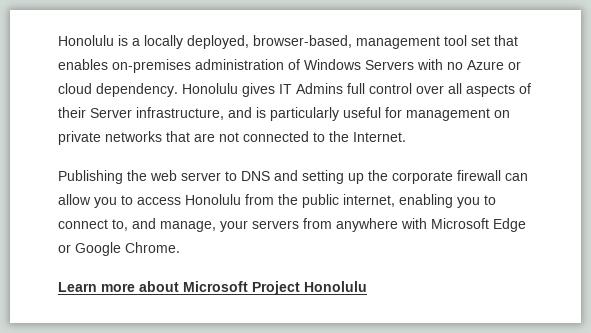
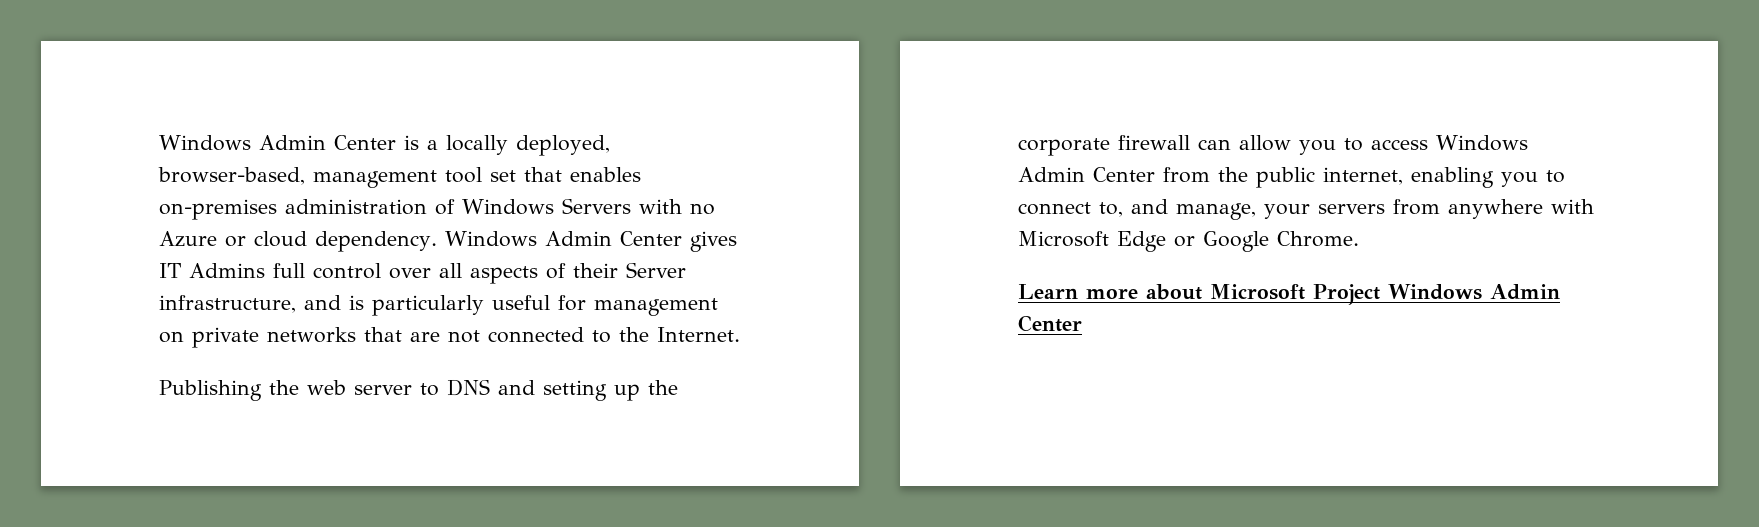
- Honolulu is a locally deployed, browser-based, management tool set that enables on-premises administration of Windows Servers with no Azure or cloud dependency.
+ Windows Admin Center is a locally deployed, browser-based, management tool set that enables on-premises administration of Windows Servers with no Azure or cloud dependency.
- Honolulu gives IT Admins full control over all aspects of their Server infrastructure, and is particularly useful for management on private networks that are not connected to the Internet.
+ Windows Admin Center gives IT Admins full control over all aspects of their Server infrastructure, and is particularly useful for management on private networks that are not connected to the Internet.
- Publishing the web server to DNS and setting up the corporate firewall can allow you to access Honolulu from the public internet, enabling you to connect to, and manage, your servers from anywhere with Microsoft Edge or Google Chrome.
+ Publishing the web server to DNS and setting up the corporate firewall can allow you to access Windows Admin Center from the public internet, enabling you to connect to, and manage, your servers from anywhere with Microsoft Edge or Google Chrome.
- Learn more about Microsoft Project Honolulu
+ Learn more about Microsoft Project Windows Admin Center

